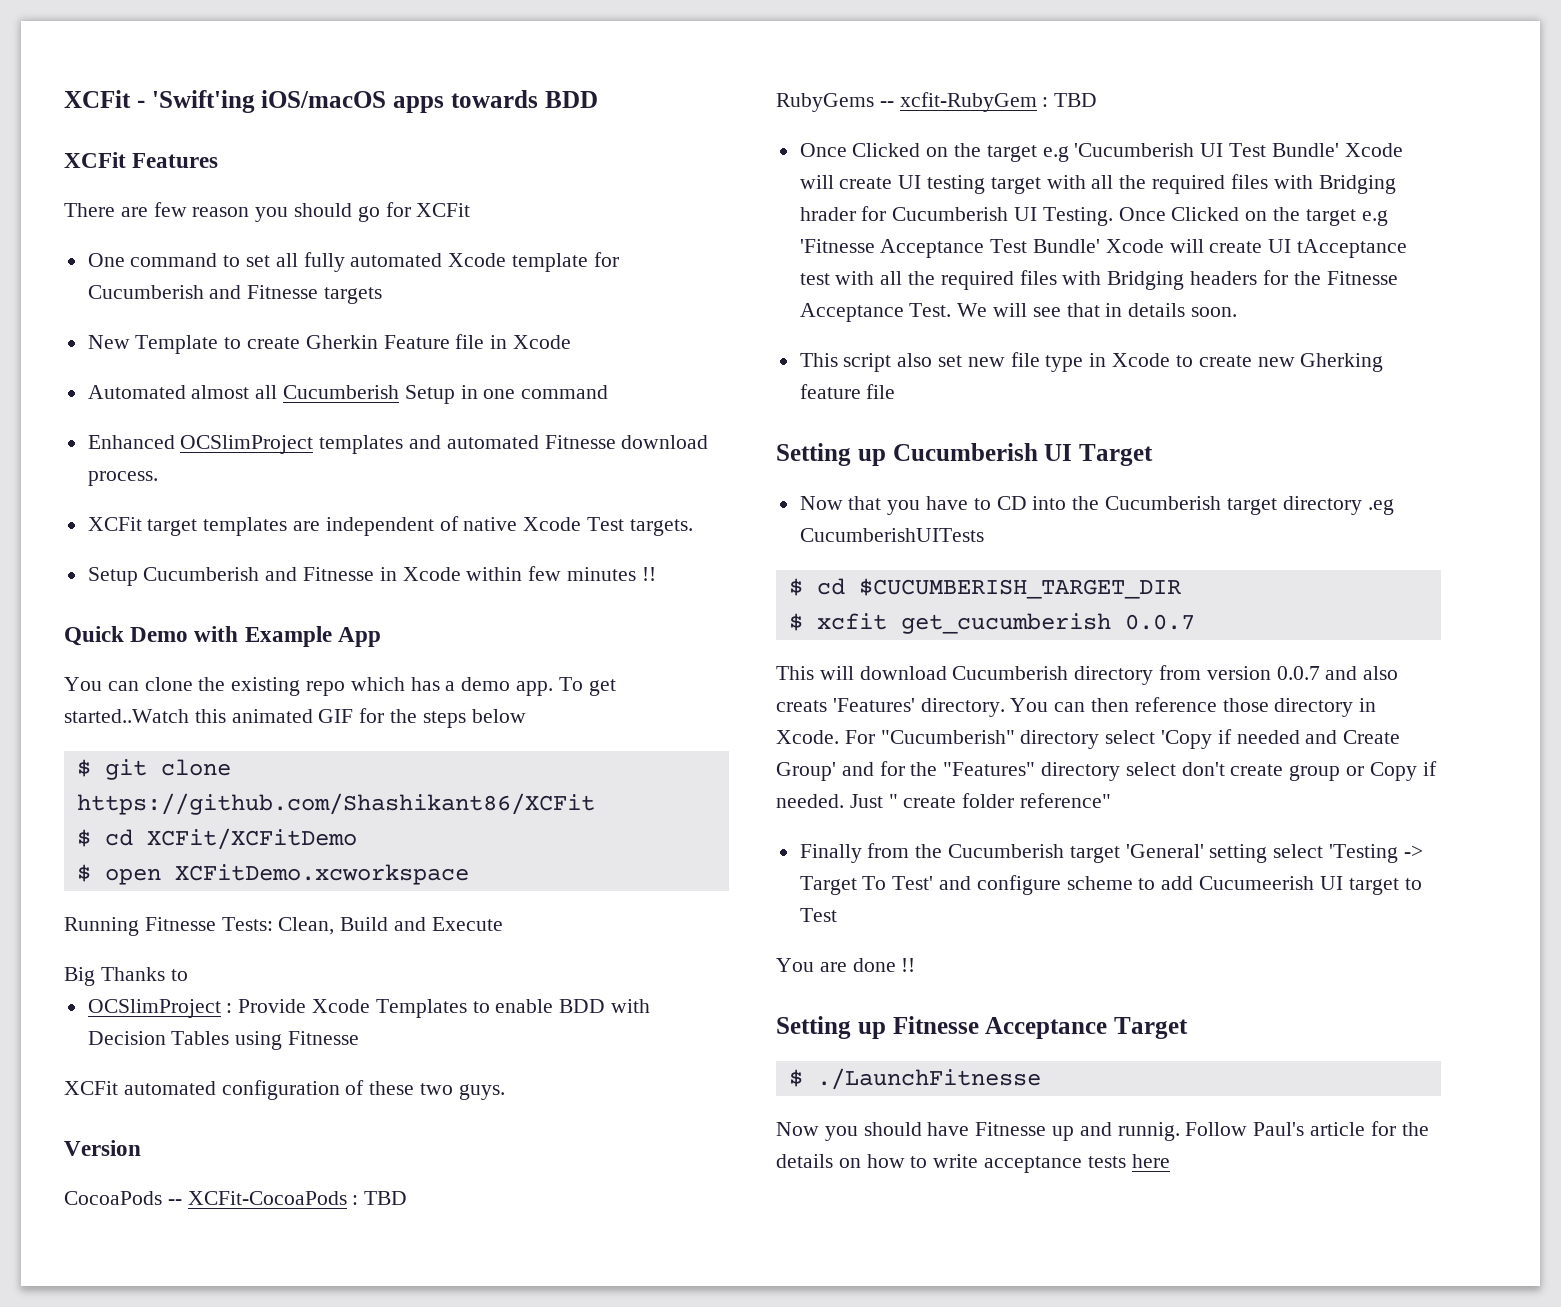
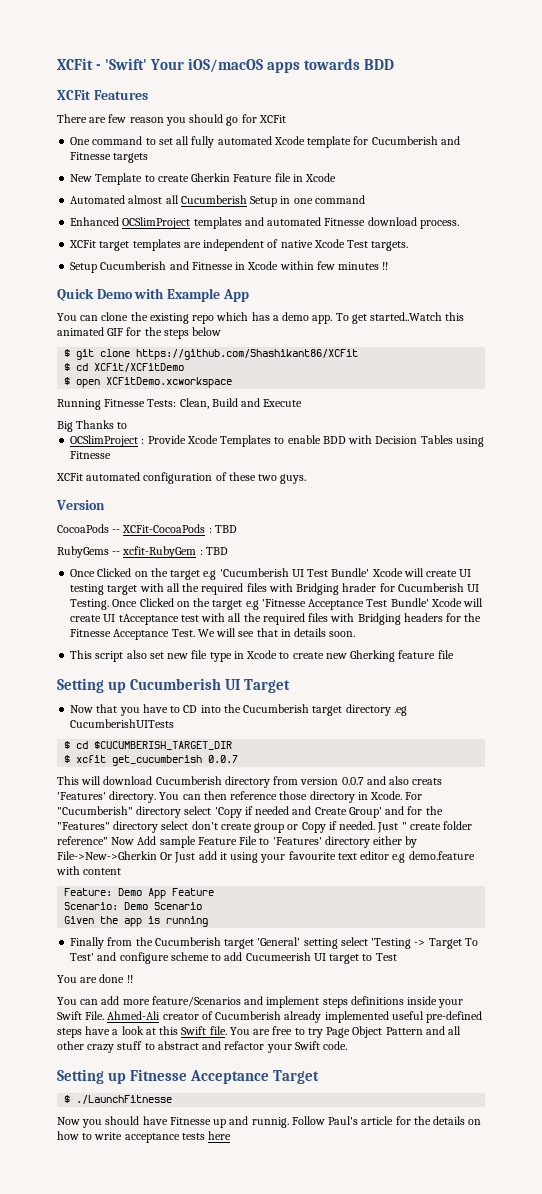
- XCFit - 'Swift'ing iOS/macOS apps towards BDD
+ XCFit - 'Swift' Your iOS/macOS apps towards BDD
- Just " create folder reference"
+ Just " create folder reference" Now Add sample Feature File to 'Features' directory either by File->New->Gherkin Or Just add it using your favourite text editor e.g demo.feature with content
+ Feature: Demo App Feature
+ Scenario: Demo Scenario
+ Given the app is running
+ You can add more feature/Scenarios and implement steps definitions inside your Swift File. Ahmed-Ali creator of Cucumberish already implemented useful pre-defined steps have a look at this Swift file. You are free to try Page Object Pattern and all other crazy stuff to abstract and refactor your Swift code.

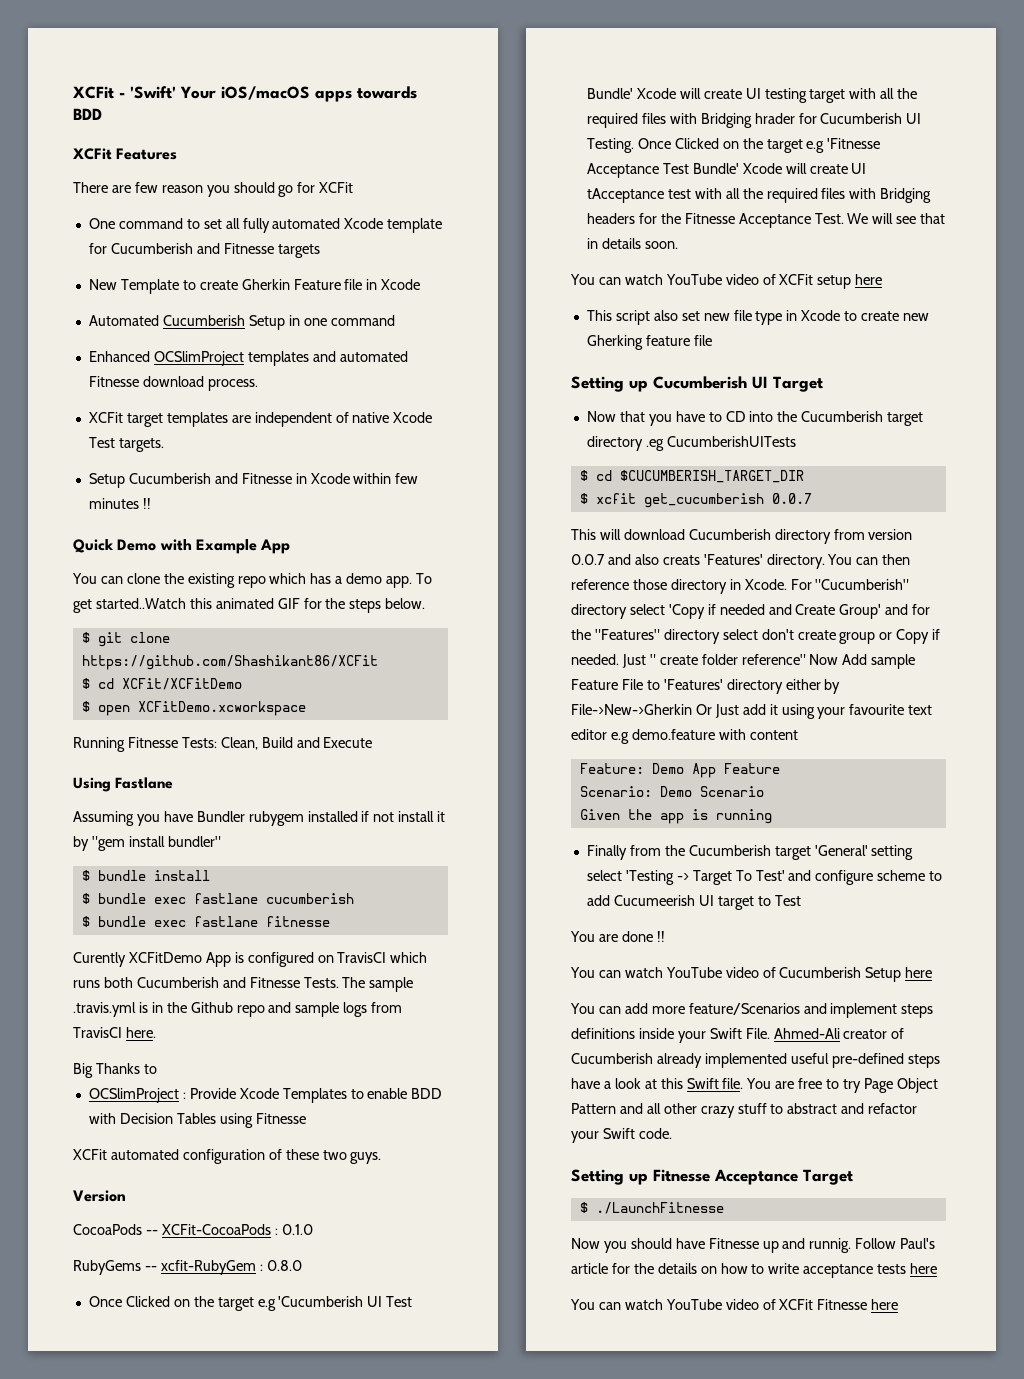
- Automated almost all Cucumberish Setup in one command
+ Automated Cucumberish Setup in one command
- To get started..Watch this animated GIF for the steps below
+ To get started..Watch this animated GIF for the steps below.
+ Using Fastlane
+ Assuming you have Bundler rubygem installed if not install it by "gem install bundler"
+ $ bundle install
+ $ bundle exec fastlane cucumberish
+ $ bundle exec fastlane fitnesse
+ Curently XCFitDemo App is configured on TravisCI which runs both Cucumberish and Fitnesse Tests. The sample .travis.yml is in the Github repo and sample logs from TravisCI here.
- CocoaPods -- XCFit-CocoaPods : TBD
+ CocoaPods -- XCFit-CocoaPods : 0.1.0
- RubyGems -- xcfit-RubyGem : TBD
+ RubyGems -- xcfit-RubyGem : 0.8.0
+ You can watch YouTube video of XCFit setup here
+ You can watch YouTube video of Cucumberish Setup here
+ You can watch YouTube video of XCFit Fitnesse here

